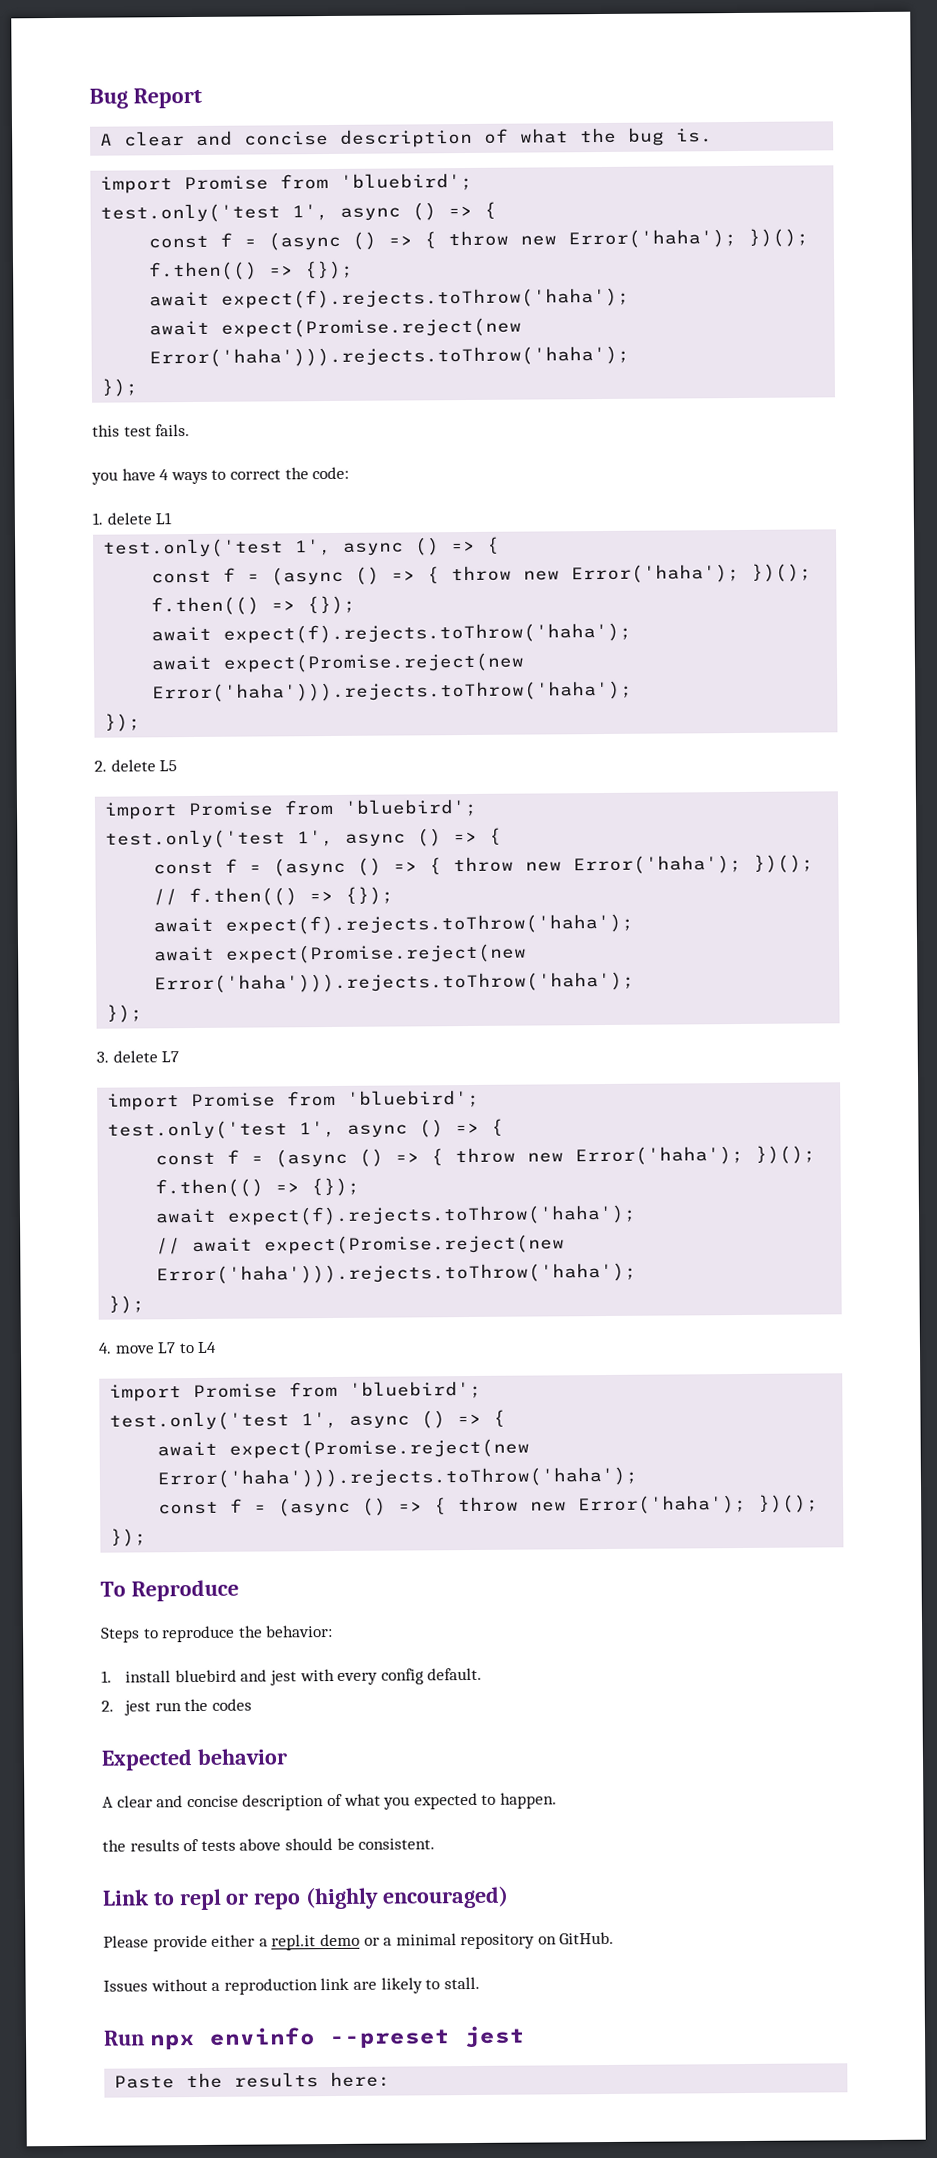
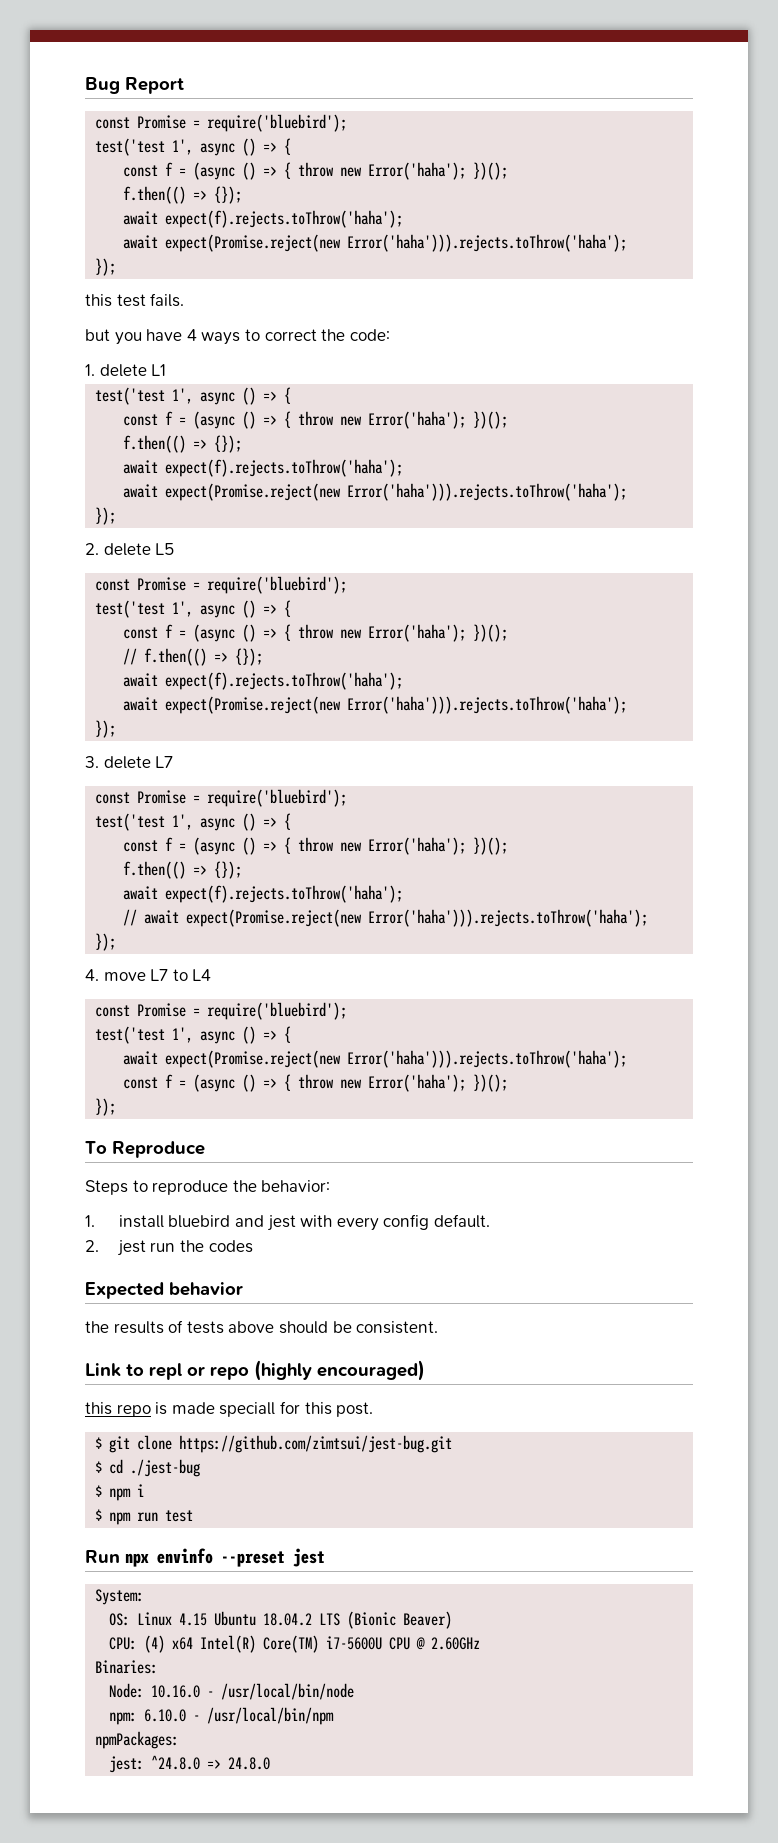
  Bug Report
- A clear and concise description of what the bug is.
- import Promise from 'bluebird';
- test.only('test 1', async () => {
+ const Promise = require('bluebird');
+ test('test 1', async () => {
- you have 4 ways to correct the code:
+ but you have 4 ways to correct the code:
  1. delete L1
- test.only('test 1', async () => {
+ test('test 1', async () => {
  2. delete L5
- import Promise from 'bluebird';
- test.only('test 1', async () => {
+ const Promise = require('bluebird');
+ test('test 1', async () => {
  3. delete L7
- import Promise from 'bluebird';
- test.only('test 1', async () => {
+ const Promise = require('bluebird');
+ test('test 1', async () => {
  4. move L7 to L4
- import Promise from 'bluebird';
- test.only('test 1', async () => {
+ const Promise = require('bluebird');
+ test('test 1', async () => {
- A clear and concise description of what you expected to happen.
- Please provide either a repl.it demo or a minimal repository on GitHub.
- Issues without a reproduction link are likely to stall.
+ this repo is made speciall for this post.
+ $ git clone https://github.com/zimtsui/jest-bug.git
+ $ cd ./jest-bug
+ $ npm i
+ $ npm run test
- Paste the results here:
+ System:
+ OS: Linux 4.15 Ubuntu 18.04.2 LTS (Bionic Beaver)
+ CPU: (4) x64 Intel(R) Core(TM) i7-5600U CPU @ 2.60GHz
+ Binaries:
+ Node: 10.16.0 - /usr/local/bin/node
+ npm: 6.10.0 - /usr/local/bin/npm
+ npmPackages:
+ jest: ^24.8.0 => 24.8.0

